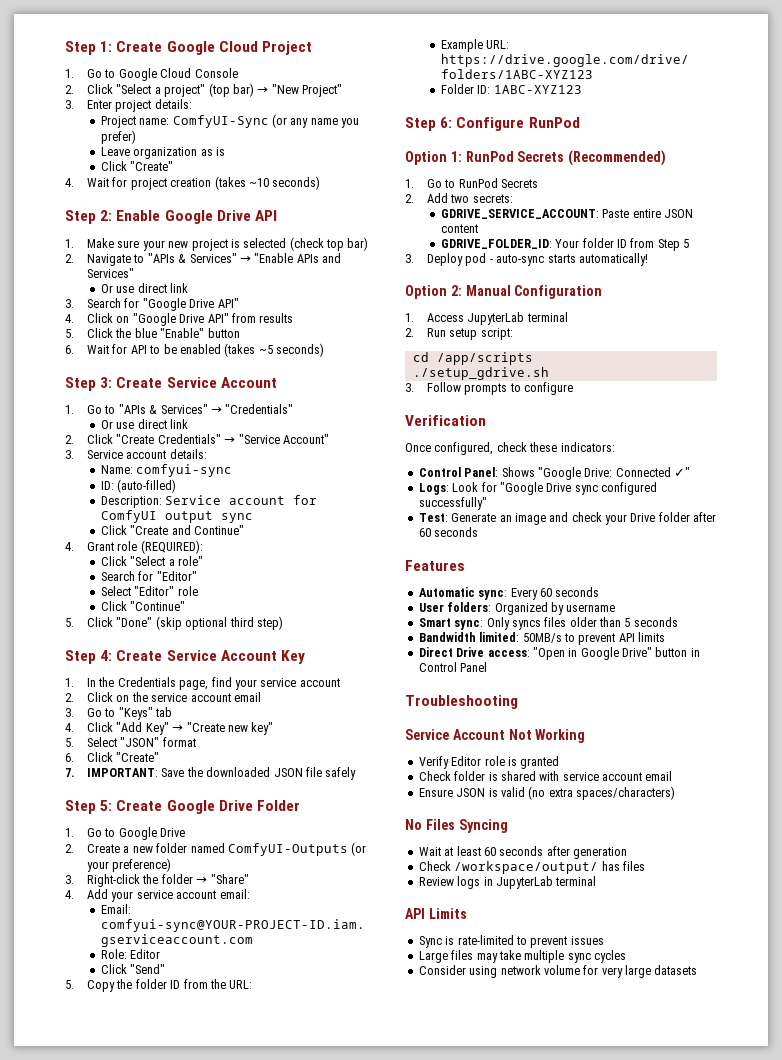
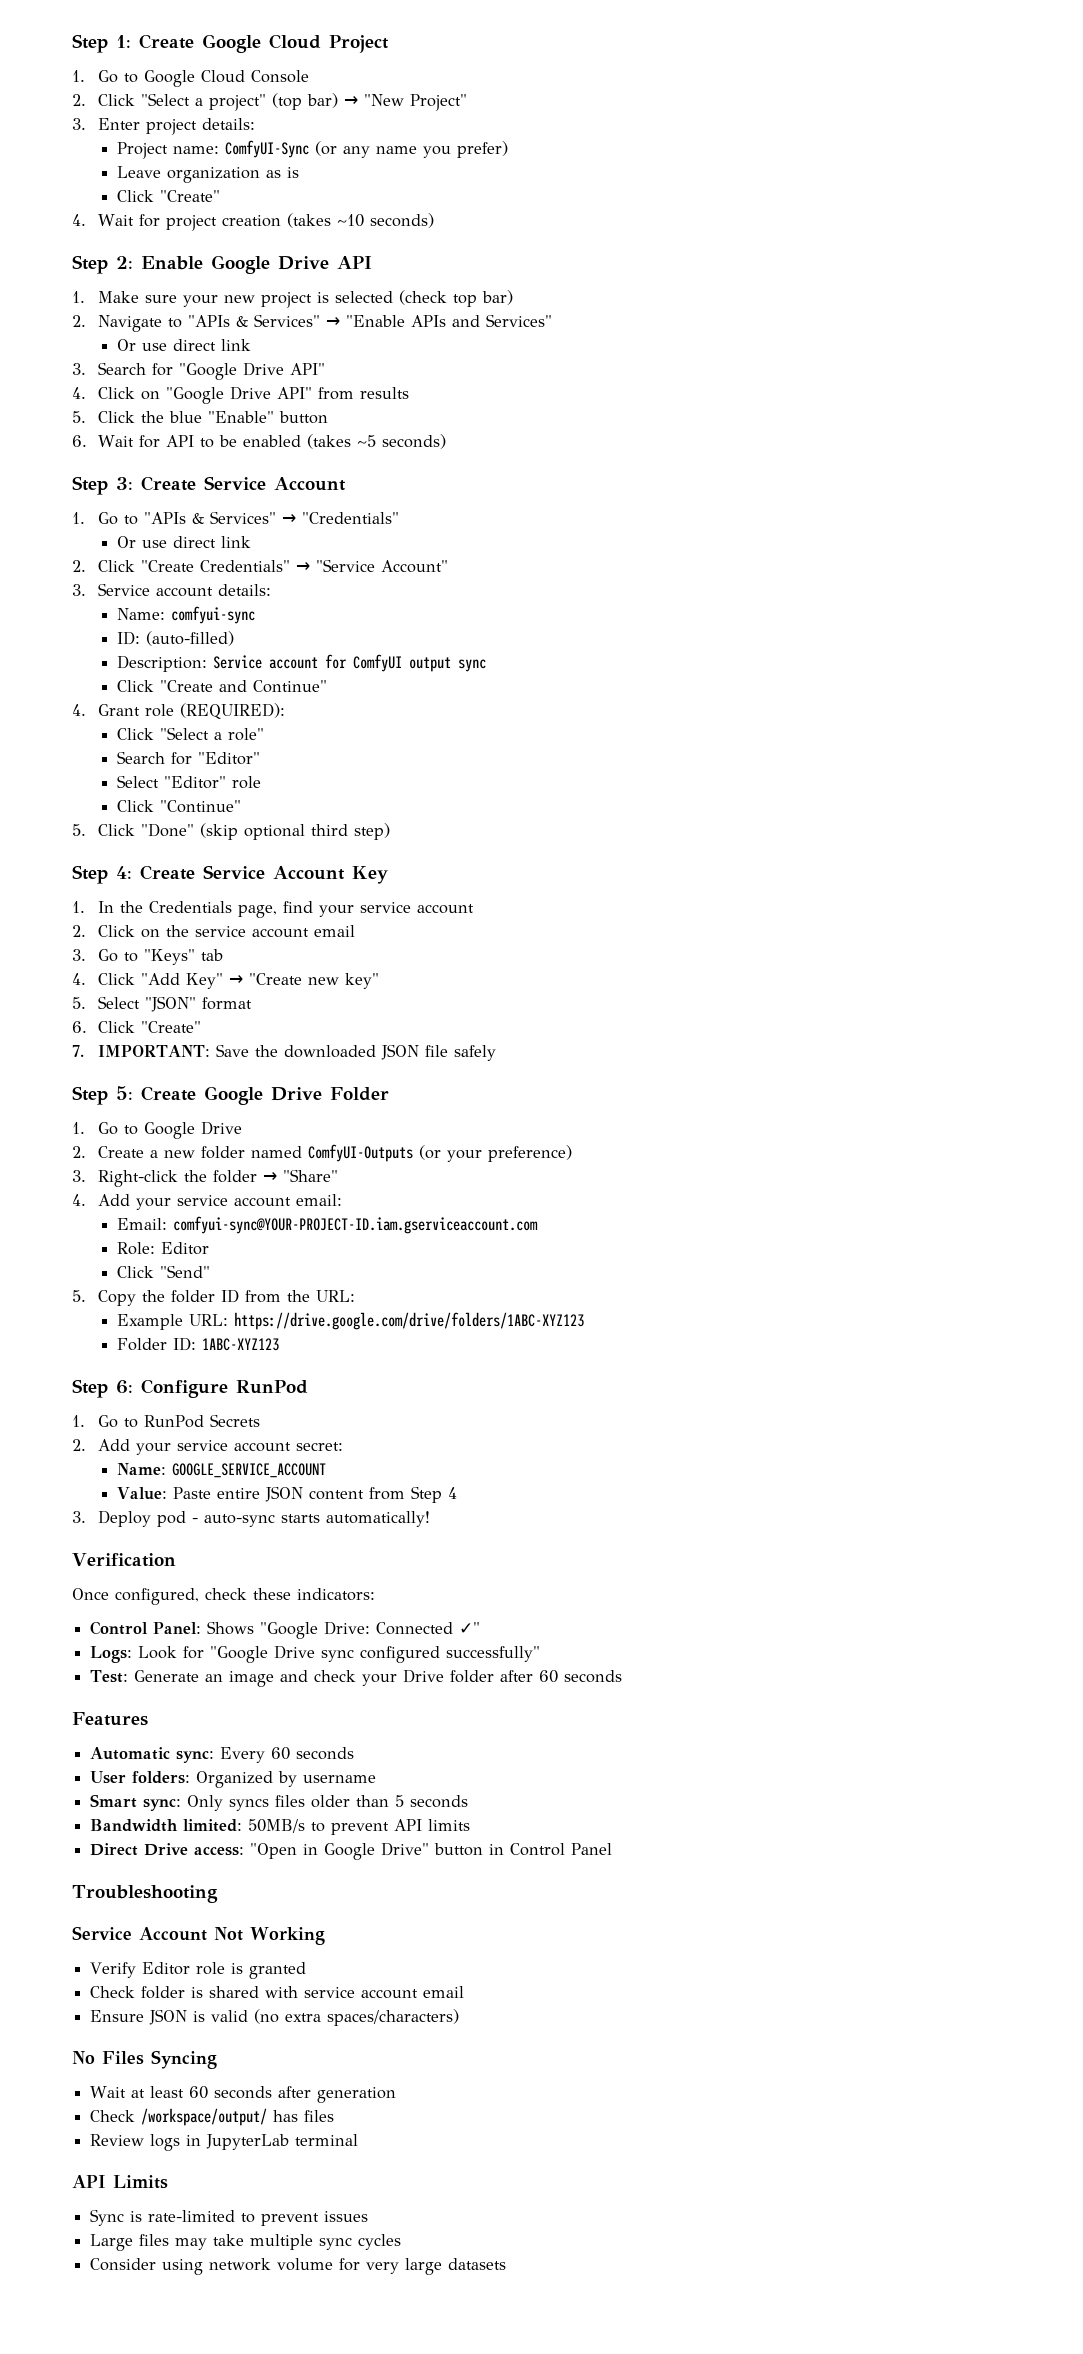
- Option 1: RunPod Secrets (Recommended)
- 2. Add two secrets:
- GDRIVE_SERVICE_ACCOUNT: Paste entire JSON content
- GDRIVE_FOLDER_ID: Your folder ID from Step 5
+ 2. Add your service account secret:
+ Name: GOOGLE_SERVICE_ACCOUNT
+ Value: Paste entire JSON content from Step 4
- Option 2: Manual Configuration
- 1. Access JupyterLab terminal
- 2. Run setup script:
- cd /app/scripts
- ./setup_gdrive.sh
- 3. Follow prompts to configure

